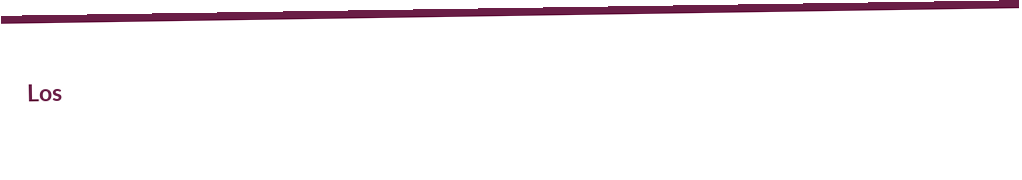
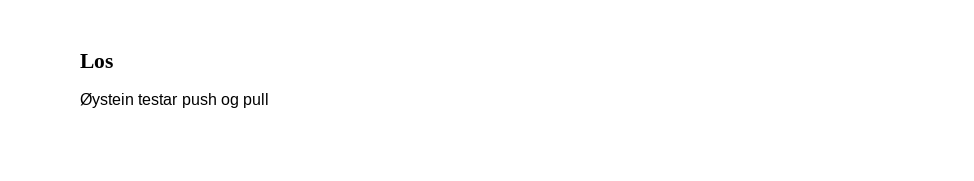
+ Øystein testar push og pull

